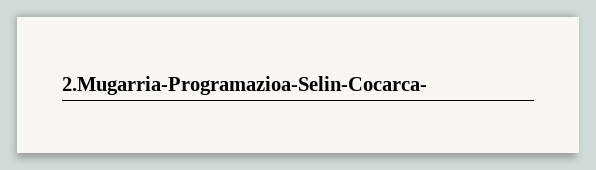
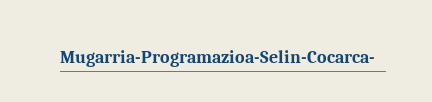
- 2.Mugarria-Programazioa-Selin-Cocarca-
+ Mugarria-Programazioa-Selin-Cocarca-

